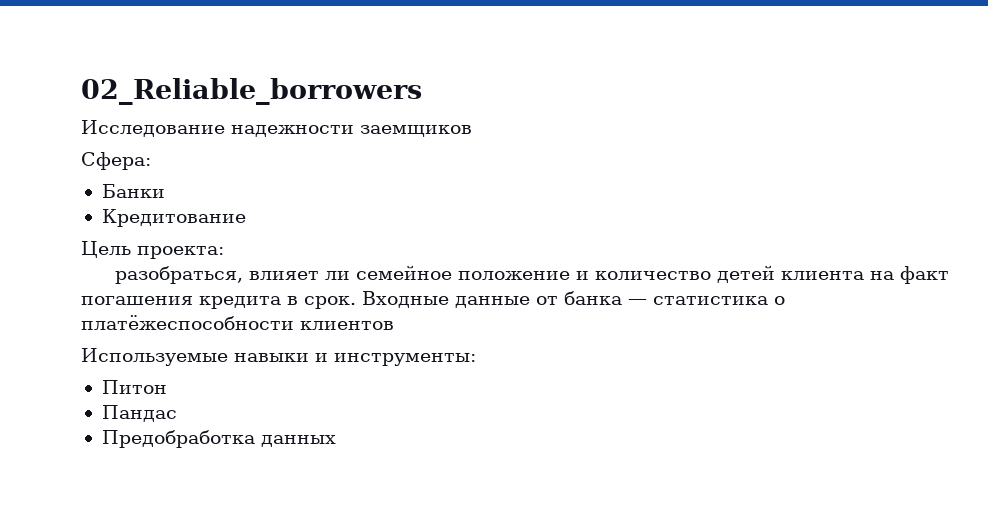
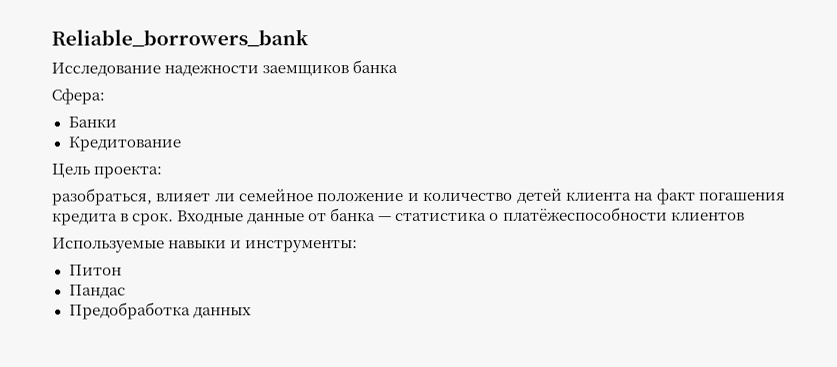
- 02_Reliable_borrowers
+ Reliable_borrowers_bank
- Исследование надежности заемщиков
+ Исследование надежности заемщиков банка

